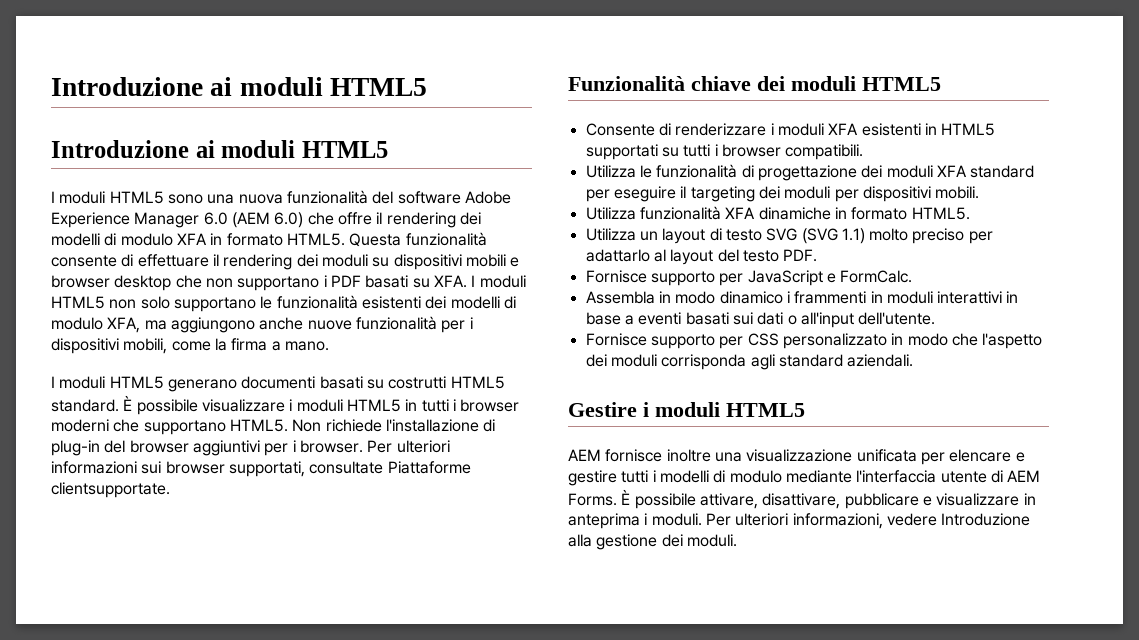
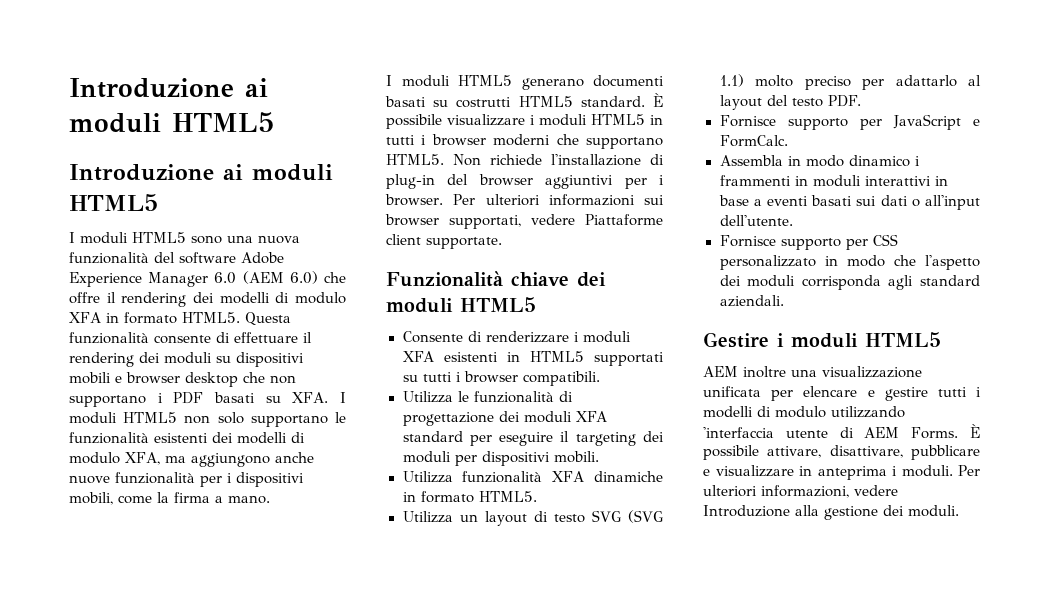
- Per ulteriori informazioni sui browser supportati, consultate Piattaforme clientsupportate.
+ Per ulteriori informazioni sui browser supportati, vedere Piattaforme client supportate.
- AEM fornisce inoltre una visualizzazione unificata per elencare e gestire tutti i modelli di modulo mediante l'interfaccia utente di AEM Forms.
+ AEM inoltre una visualizzazione unificata per elencare e gestire tutti i modelli di modulo utilizzando 'interfaccia utente di AEM Forms.

